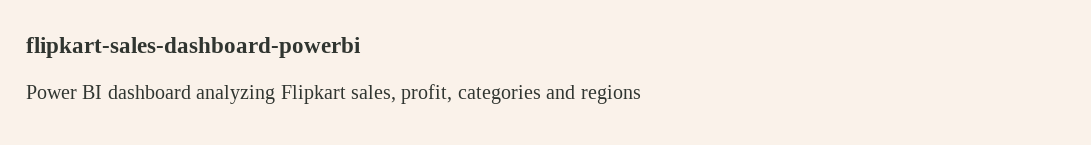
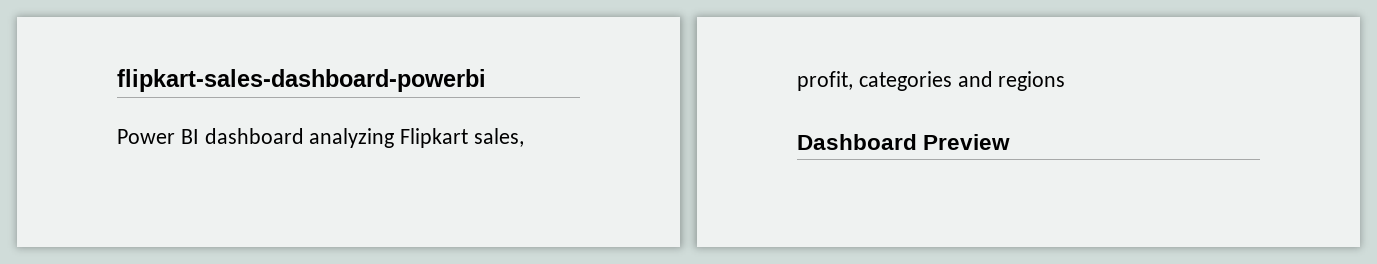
+ Dashboard Preview

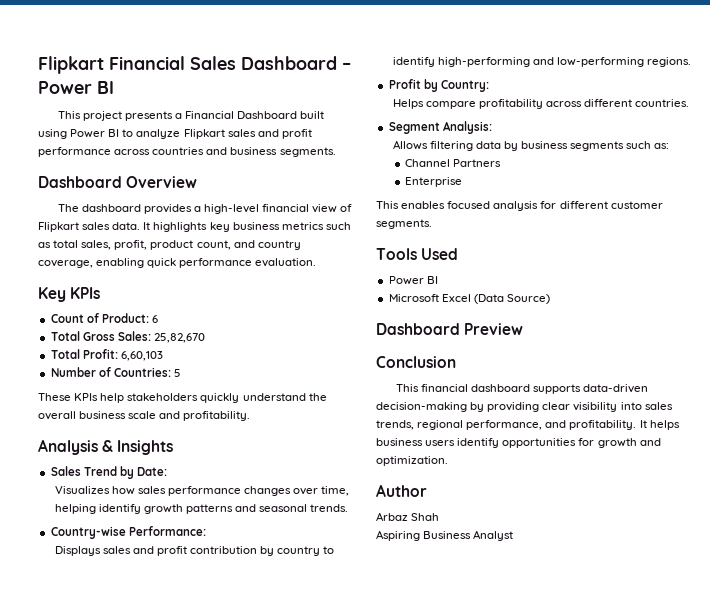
- flipkart-sales-dashboard-powerbi
- Power BI dashboard analyzing Flipkart sales, profit, categories and regions
+ Flipkart Financial Sales Dashboard – Power BI
+ This project presents a Financial Dashboard built using Power BI to analyze Flipkart sales and profit performance across countries and business segments.
+ Dashboard Overview
+ The dashboard provides a high-level financial view of Flipkart sales data. It highlights key business metrics such as total sales, profit, product count, and country coverage, enabling quick performance evaluation.
+ Key KPIs
+ Count of Product: 6
+ Total Gross Sales: 25,82,670
+ Total Profit: 6,60,103
+ Number of Countries: 5
+ These KPIs help stakeholders quickly understand the overall business scale and profitability.
+ Analysis & Insights
+ Sales Trend by Date:
+ Visualizes how sales performance changes over time, helping identify growth patterns and seasonal trends.
+ Country-wise Performance:
+ Displays sales and profit contribution by country to identify high-performing and low-performing regions.
+ Profit by Country:
+ Helps compare profitability across different countries.
+ Segment Analysis:
+ Allows filtering data by business segments such as:
+ Channel Partners
+ Enterprise
+ This enables focused analysis for different customer segments.
+ Tools Used
+ Power BI
+ Microsoft Excel (Data Source)
  Dashboard Preview
+ Conclusion
+ This financial dashboard supports data-driven decision-making by providing clear visibility into sales trends, regional performance, and profitability. It helps business users identify opportunities for growth and optimization.
+ Author
+ Arbaz Shah
+ Aspiring Business Analyst

